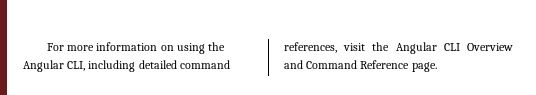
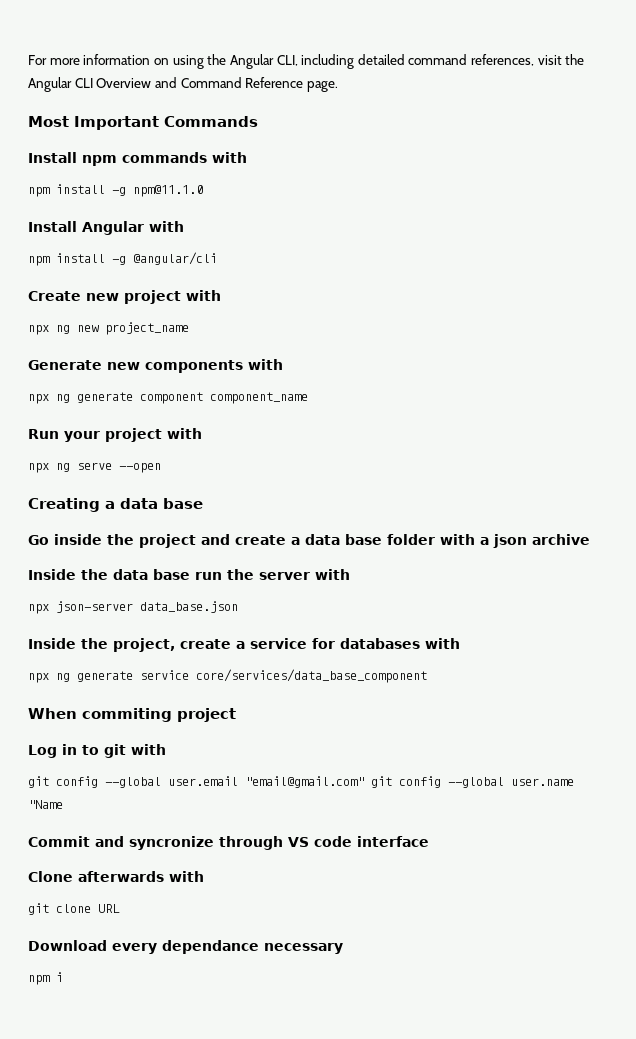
+ Most Important Commands
+ Install npm commands with
+ npm install -g npm@11.1.0
+ Install Angular with
+ npm install -g @angular/cli
+ Create new project with
+ npx ng new project_name
+ Generate new components with
+ npx ng generate component component_name
+ Run your project with
+ npx ng serve --open
+ Creating a data base
+ Go inside the project and create a data base folder with a json archive
+ Inside the data base run the server with
+ npx json-server data_base.json
+ Inside the project, create a service for databases with
+ npx ng generate service core/services/data_base_component
+ When commiting project
+ Log in to git with
+ git config --global user.email "email@gmail.com" git config --global user.name "Name
+ Commit and syncronize through VS code interface
+ Clone afterwards with
+ git clone URL
+ Download every dependance necessary
+ npm i

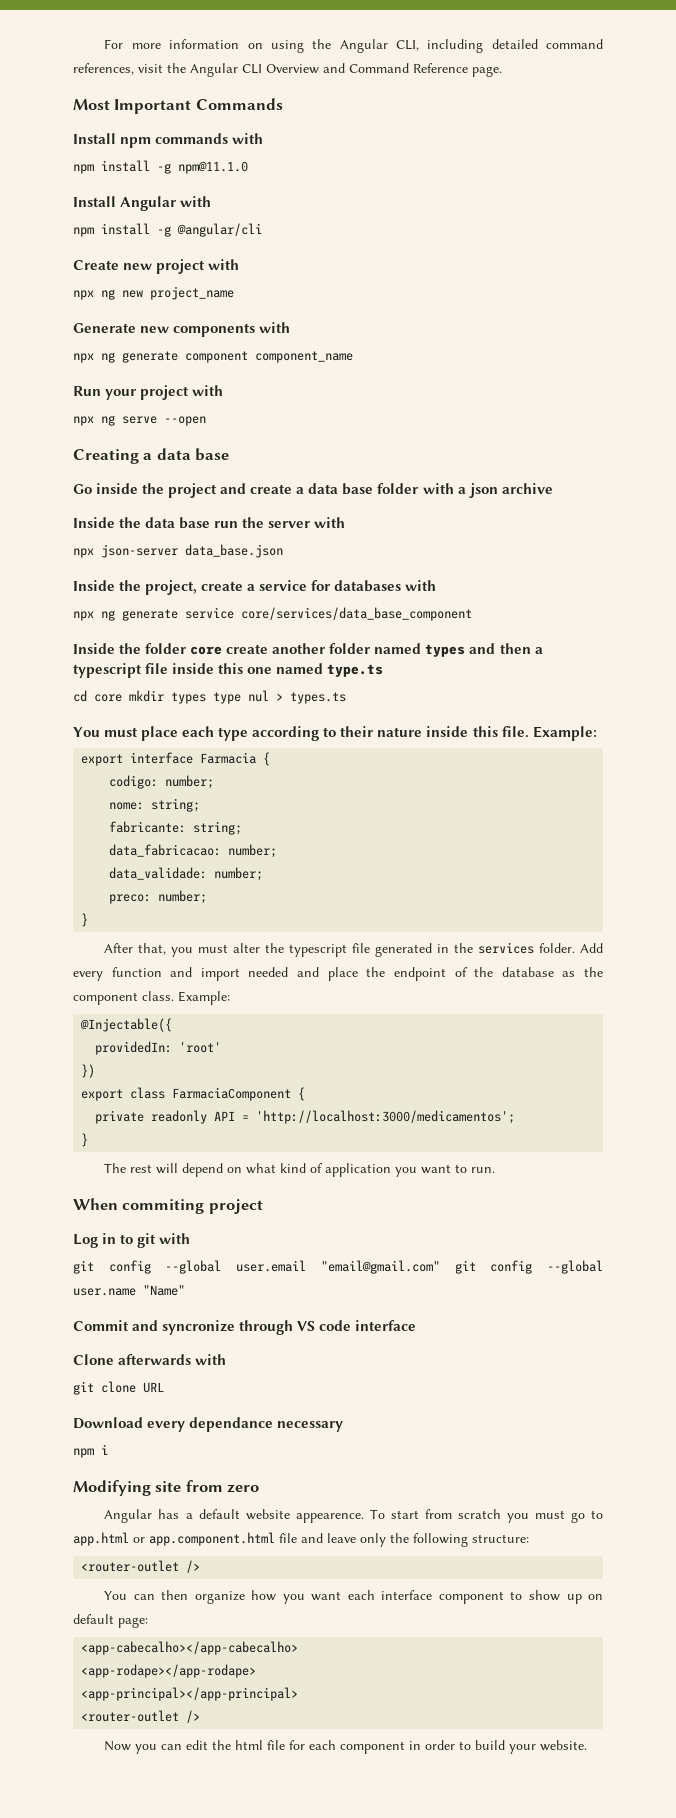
+ Inside the folder core create another folder named types and then a typescript file inside this one named type.ts
+ cd core mkdir types type nul > types.ts
+ You must place each type according to their nature inside this file. Example:
+ export interface Farmacia {
+ codigo: number;
+ nome: string;
+ fabricante: string;
+ data_fabricacao: number;
+ data_validade: number;
+ preco: number;
+ }
+ After that, you must alter the typescript file generated in the services folder. Add every function and import needed and place the endpoint of the database as the component class. Example:
+ @Injectable({
+ providedIn: 'root'
+ })
+ export class FarmaciaComponent {
+ private readonly API = 'http://localhost:3000/medicamentos';
+ }
+ The rest will depend on what kind of application you want to run.
- git config --global user.email "email@gmail.com" git config --global user.name "Name
+ git config --global user.email "email@gmail.com" git config --global user.name "Name"
+ Modifying site from zero
+ Angular has a default website appearence. To start from scratch you must go to app.html or app.component.html file and leave only the following structure:
+ <router-outlet />
+ You can then organize how you want each interface component to show up on default page:
+ <app-cabecalho></app-cabecalho>
+ <app-rodape></app-rodape>
+ <app-principal></app-principal>
+ <router-outlet />
+ Now you can edit the html file for each component in order to build your website.

